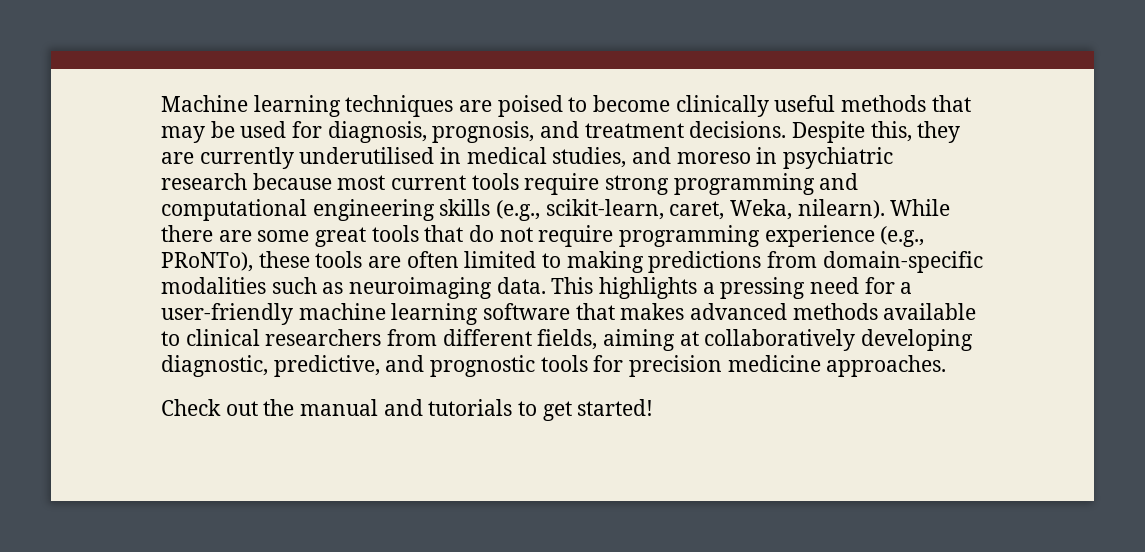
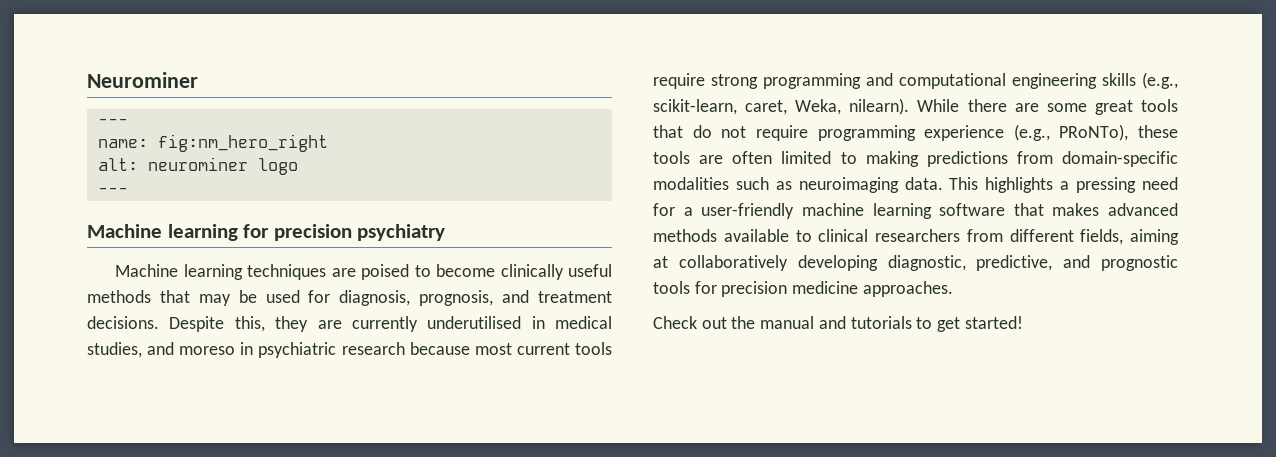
+ Neurominer
+ ---
+ name: fig:nm_hero_right
+ alt: neurominer logo
+ ---
+ Machine learning for precision psychiatry

